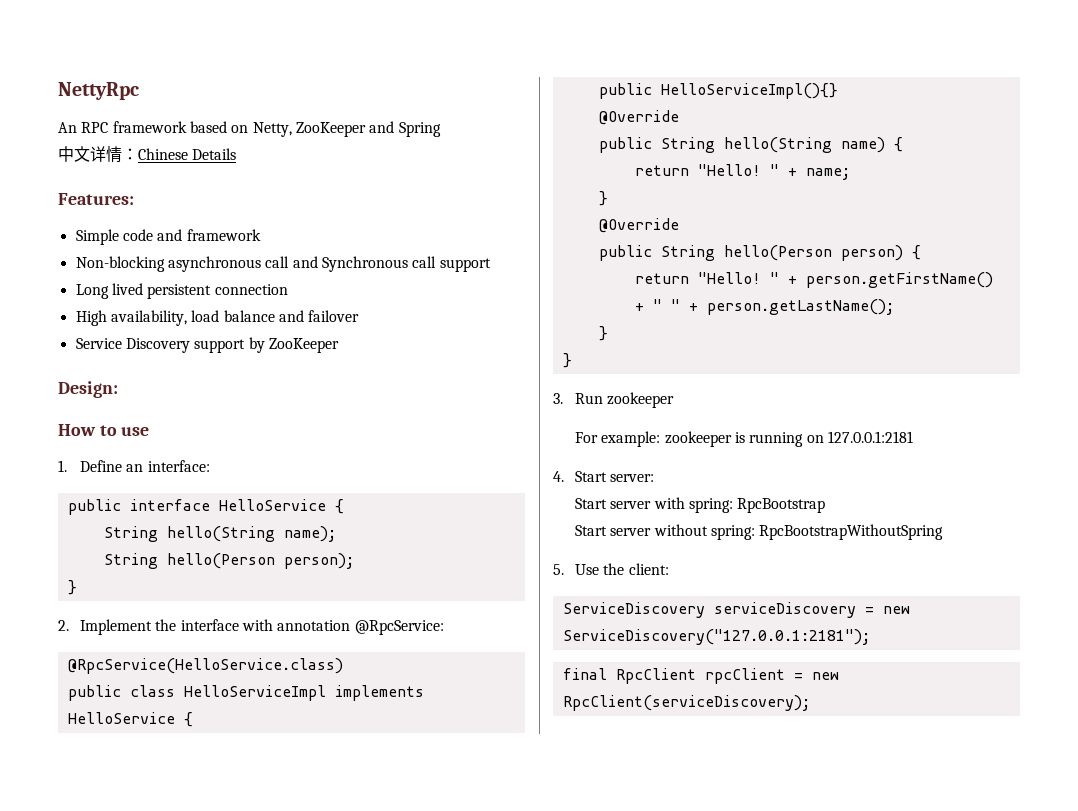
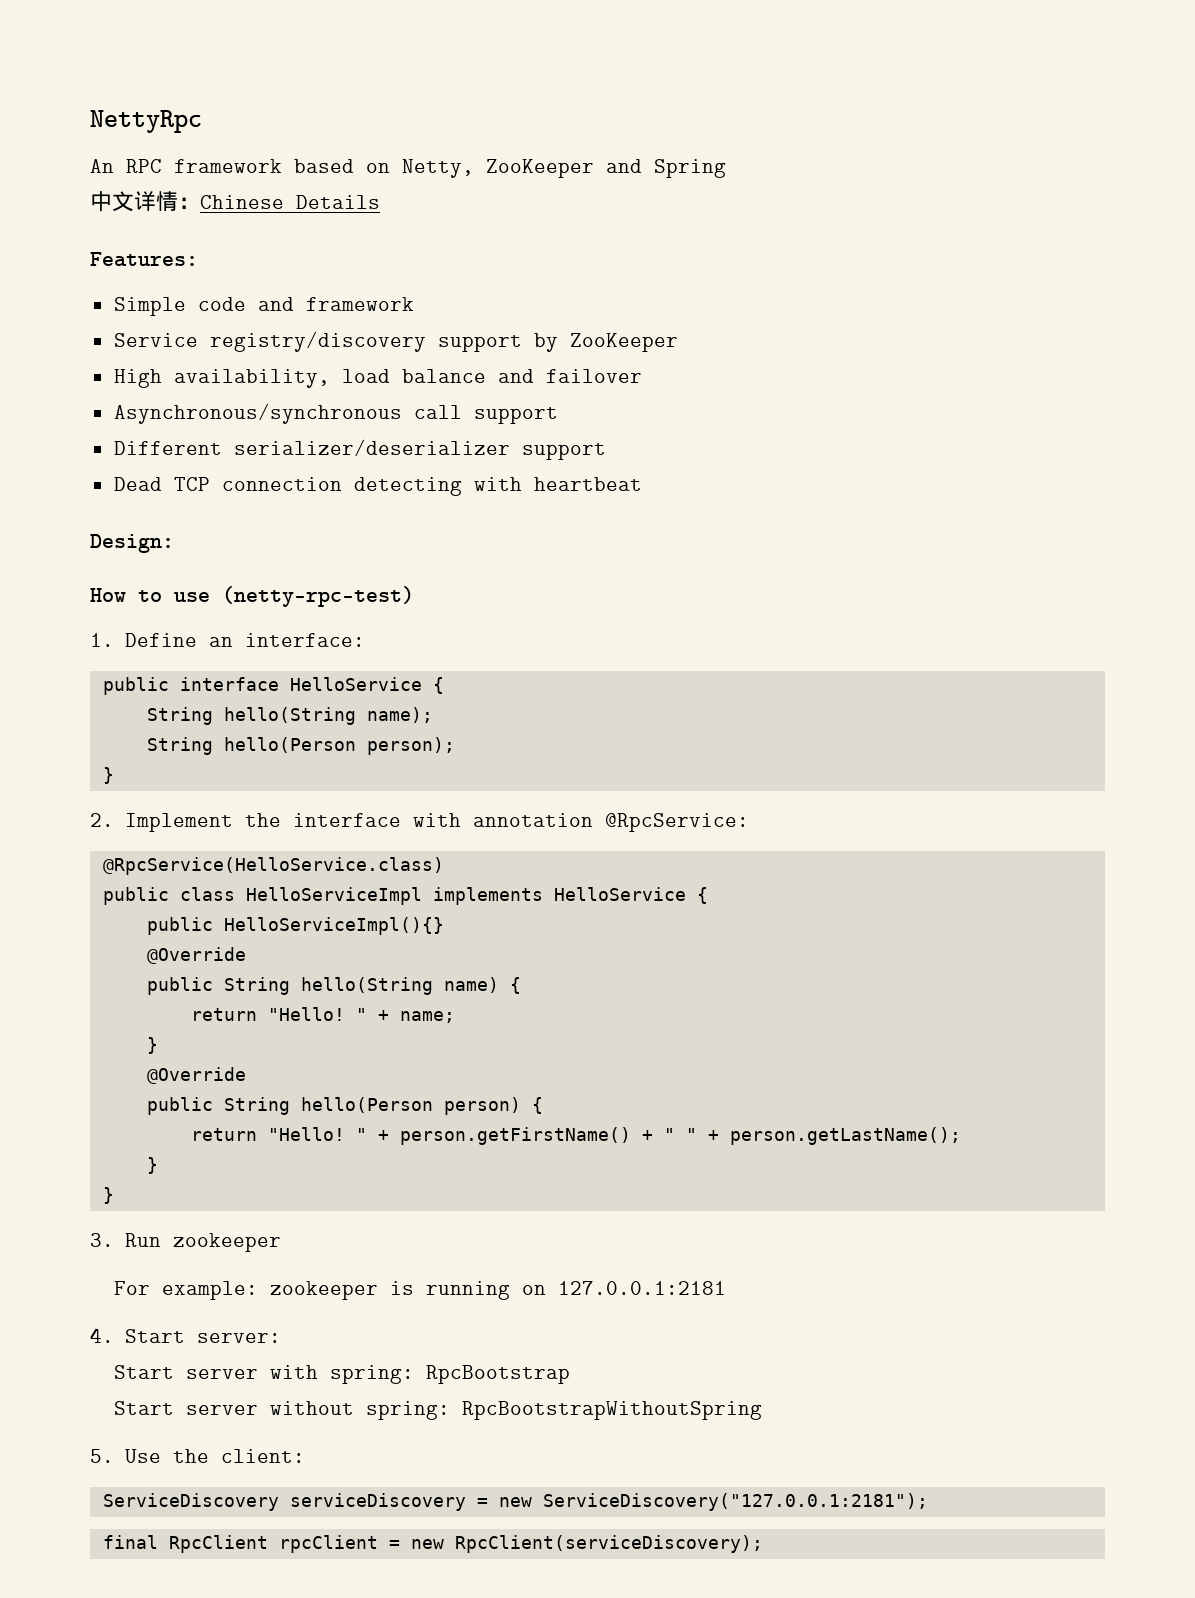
- Non-blocking asynchronous call and Synchronous call support
- Long lived persistent connection
+ Service registry/discovery support by ZooKeeper
- Service Discovery support by ZooKeeper
+ Asynchronous/synchronous call support
+ Different serializer/deserializer support
+ Dead TCP connection detecting with heartbeat
- How to use
+ How to use (netty-rpc-test)

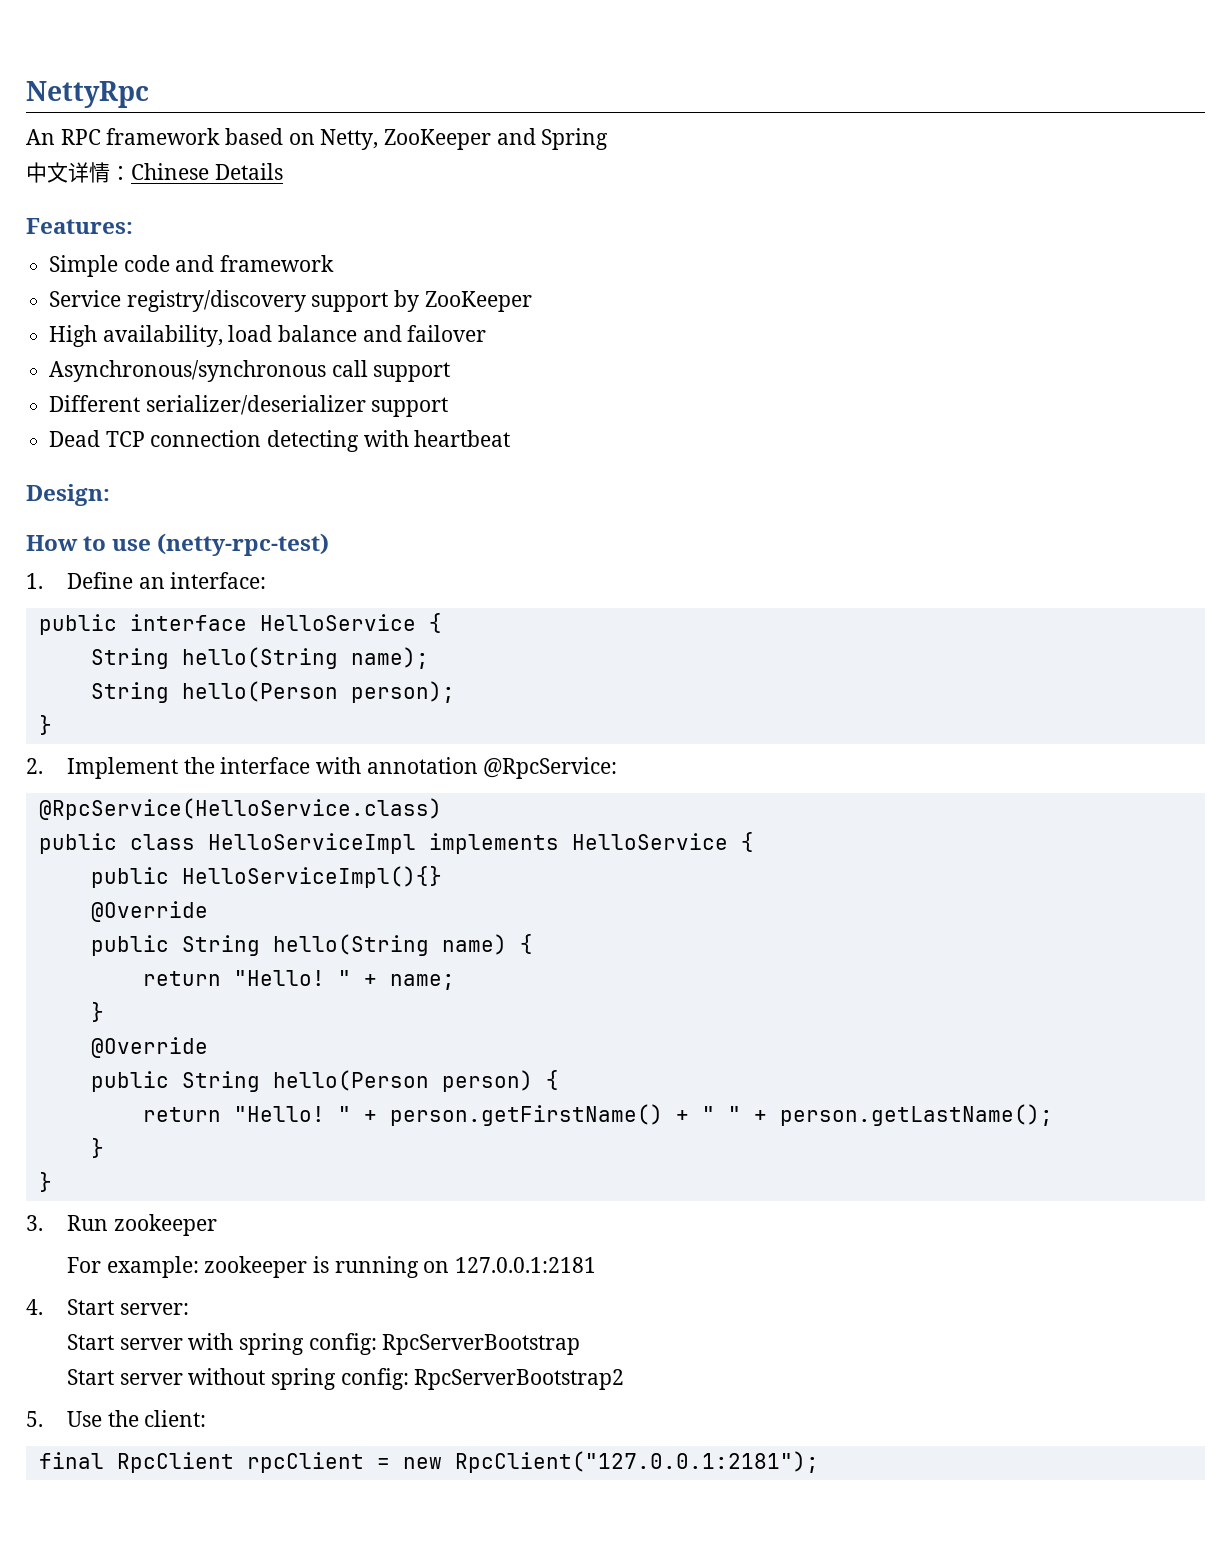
- Start server with spring: RpcBootstrap
+ Start server with spring config: RpcServerBootstrap
- Start server without spring: RpcBootstrapWithoutSpring
+ Start server without spring config: RpcServerBootstrap2
- ServiceDiscovery serviceDiscovery = new ServiceDiscovery("127.0.0.1:2181");
- final RpcClient rpcClient = new RpcClient(serviceDiscovery);
+ final RpcClient rpcClient = new RpcClient("127.0.0.1:2181");

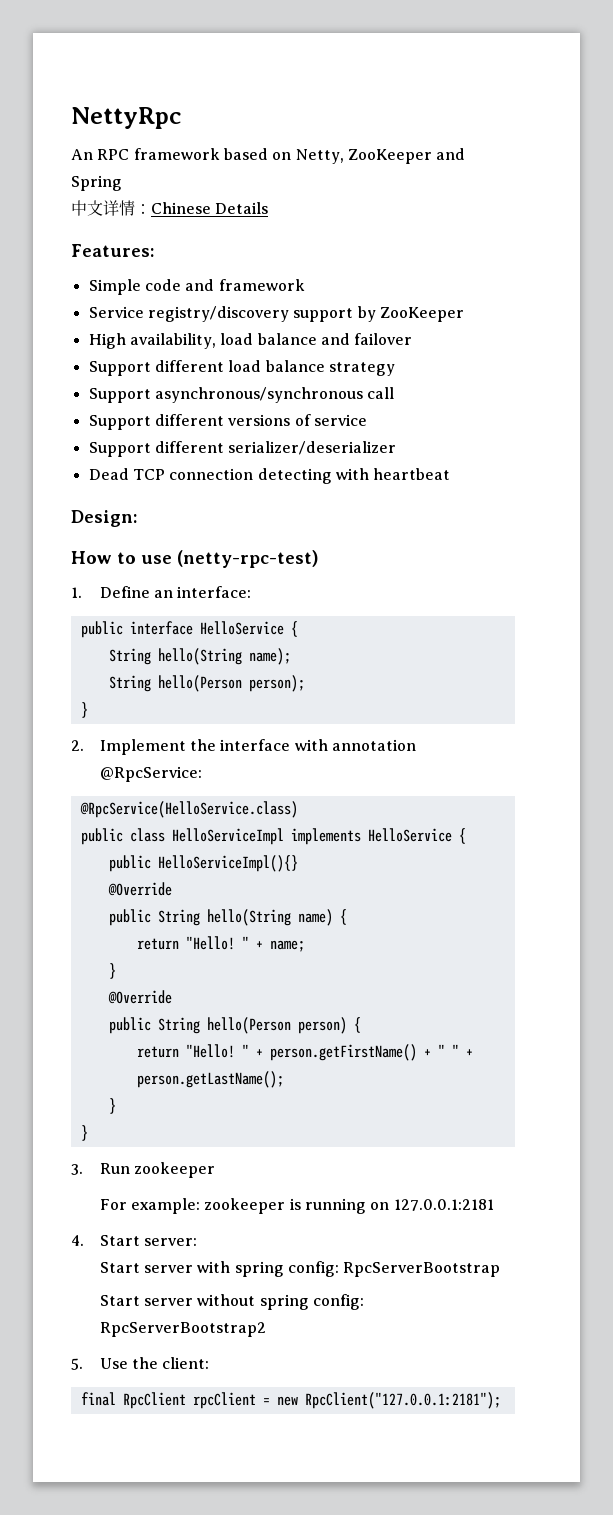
- Asynchronous/synchronous call support
- Different serializer/deserializer support
+ Support different load balance strategy
+ Support asynchronous/synchronous call
+ Support different versions of service
+ Support different serializer/deserializer

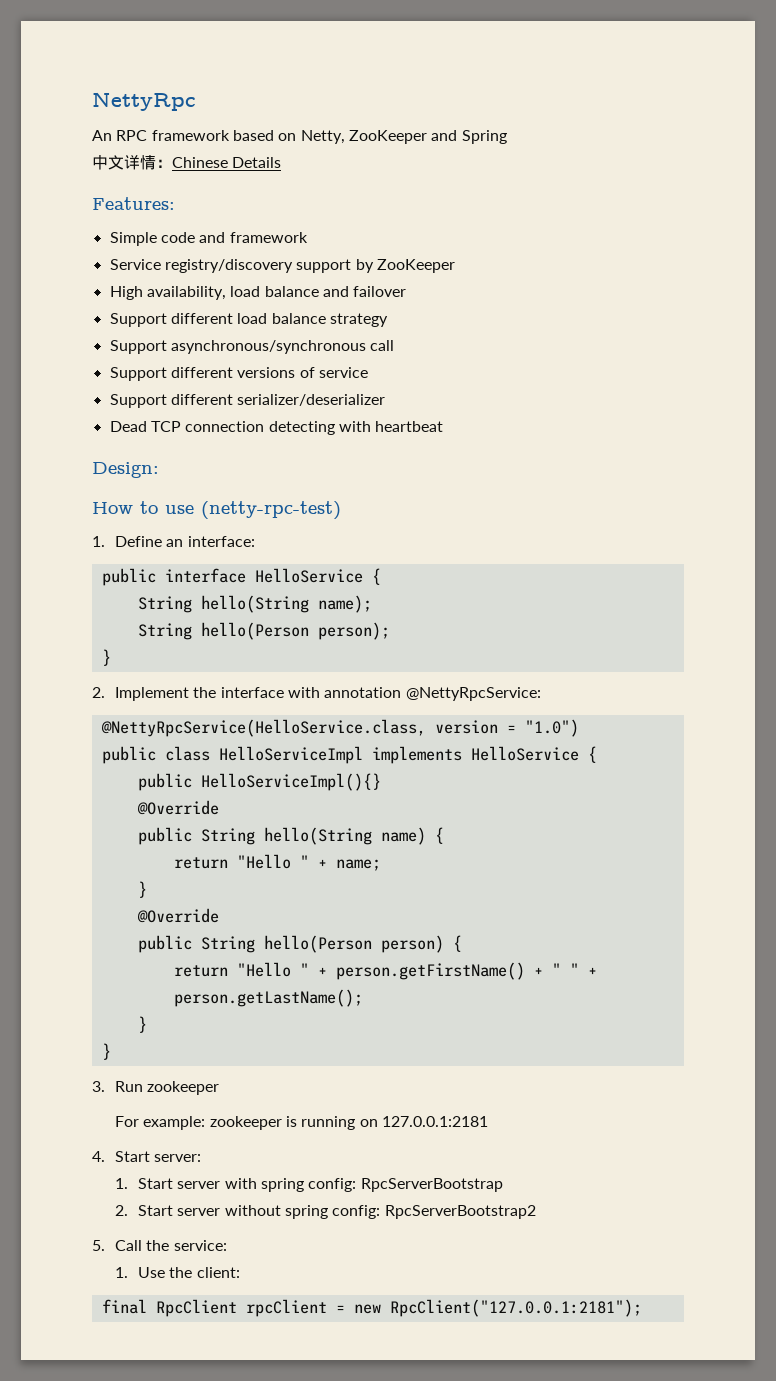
- 2. Implement the interface with annotation @RpcService:
- @RpcService(HelloService.class)
+ 2. Implement the interface with annotation @NettyRpcService:
+ @NettyRpcService(HelloService.class, version = "1.0")
- return "Hello! " + name;
+ return "Hello " + name;
- return "Hello! " + person.getFirstName() + " " + person.getLastName();
+ return "Hello " + person.getFirstName() + " " + person.getLastName();
- Start server with spring config: RpcServerBootstrap
+ 1. Start server with spring config: RpcServerBootstrap
- Start server without spring config: RpcServerBootstrap2
+ 2. Start server without spring config: RpcServerBootstrap2
- 5. Use the client:
+ 5. Call the service:
+ 1. Use the client:

